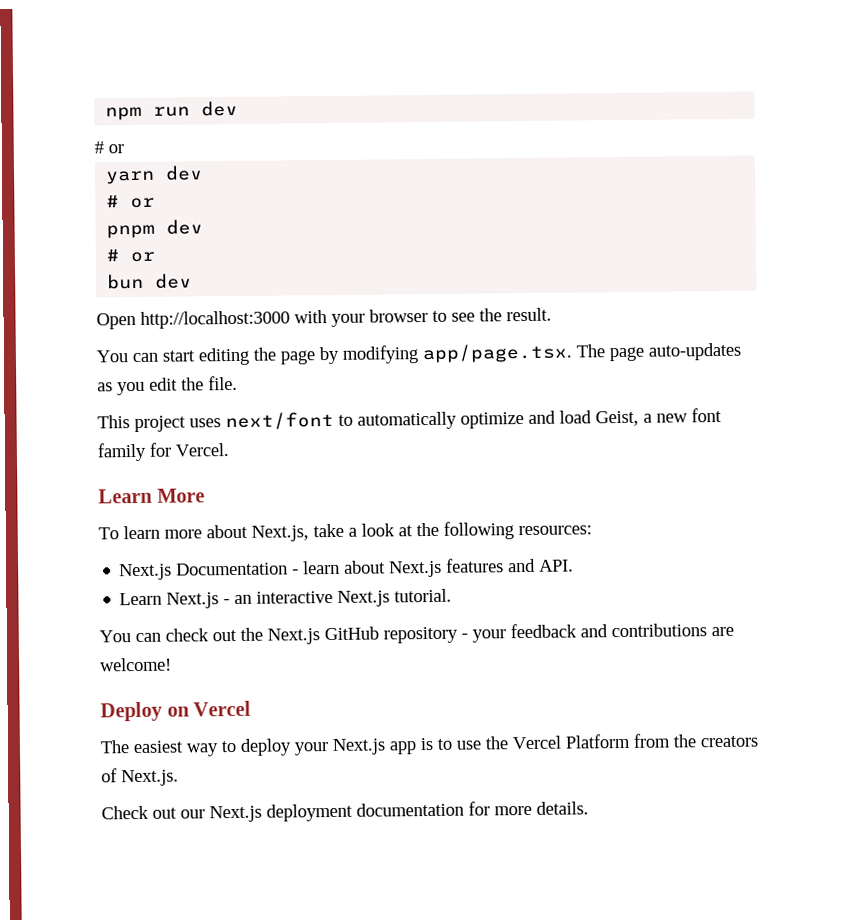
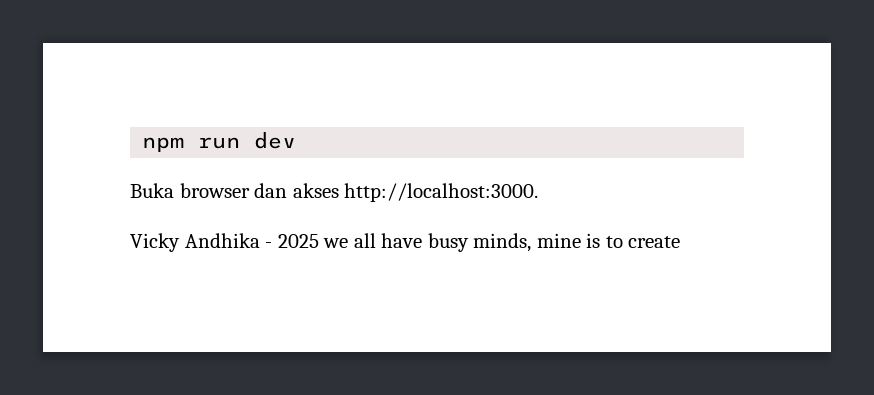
  npm run dev
- # or
- yarn dev
- # or
- pnpm dev
- # or
- bun dev
- Open http://localhost:3000 with your browser to see the result.
- You can start editing the page by modifying app/page.tsx. The page auto-updates as you edit the file.
- This project uses next/font to automatically optimize and load Geist, a new font family for Vercel.
- Learn More
- To learn more about Next.js, take a look at the following resources:
- Next.js Documentation - learn about Next.js features and API.
- Learn Next.js - an interactive Next.js tutorial.
- You can check out the Next.js GitHub repository - your feedback and contributions are welcome!
- Deploy on Vercel
- The easiest way to deploy your Next.js app is to use the Vercel Platform from the creators of Next.js.
- Check out our Next.js deployment documentation for more details.
+ Buka browser dan akses http://localhost:3000.
+ Vicky Andhika - 2025 we all have busy minds, mine is to create

